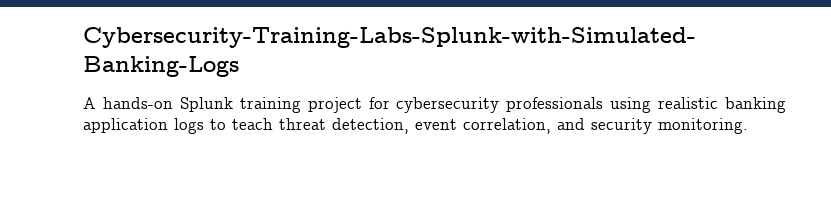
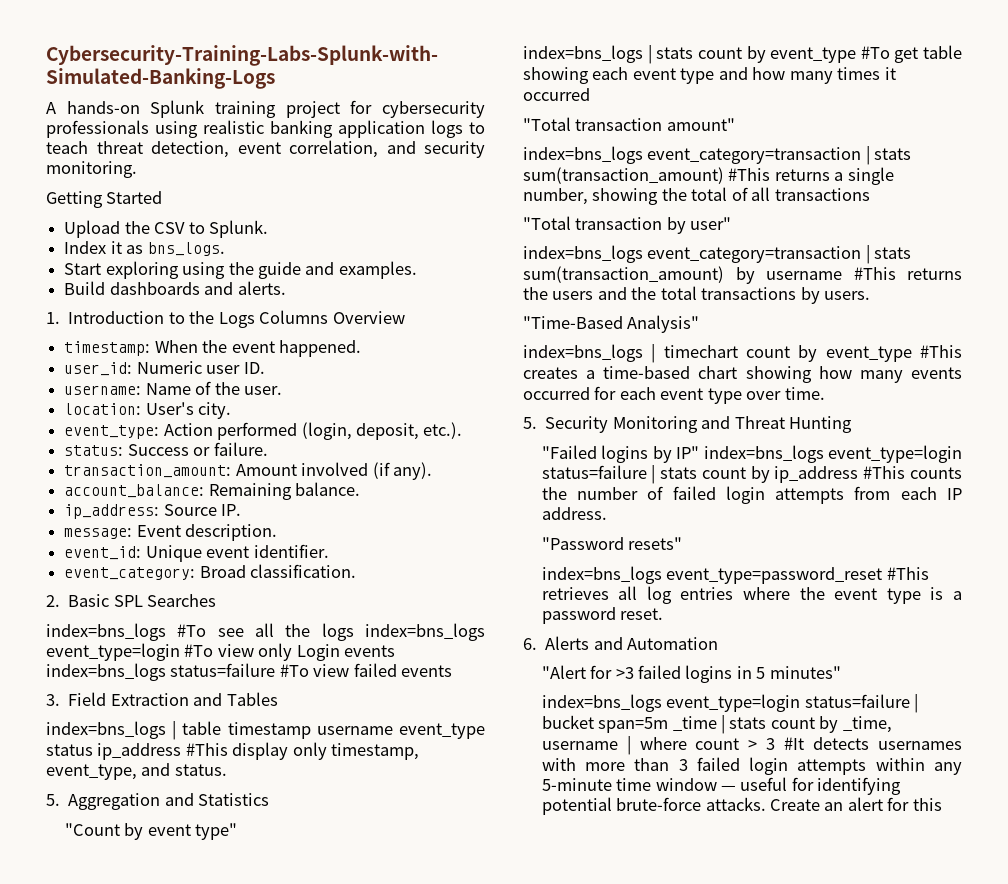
+ Getting Started
+ Upload the CSV to Splunk.
+ Index it as bns_logs.
+ Start exploring using the guide and examples.
+ Build dashboards and alerts.
+ 1. Introduction to the Logs Columns Overview
+ timestamp: When the event happened.
+ user_id: Numeric user ID.
+ username: Name of the user.
+ location: User's city.
+ event_type: Action performed (login, deposit, etc.).
+ status: Success or failure.
+ transaction_amount: Amount involved (if any).
+ account_balance: Remaining balance.
+ ip_address: Source IP.
+ message: Event description.
+ event_id: Unique event identifier.
+ event_category: Broad classification.
+ 2. Basic SPL Searches
+ index=bns_logs #To see all the logs index=bns_logs event_type=login #To view only Login events index=bns_logs status=failure #To view failed events
+ 3. Field Extraction and Tables
+ index=bns_logs | table timestamp username event_type status ip_address #This display only timestamp, event_type, and status.
+ 5. Aggregation and Statistics
+ "Count by event type"
+ index=bns_logs | stats count by event_type #To get table showing each event type and how many times it occurred
+ "Total transaction amount"
+ index=bns_logs event_category=transaction | stats sum(transaction_amount) #This returns a single number, showing the total of all transactions
+ "Total transaction by user"
+ index=bns_logs event_category=transaction | stats sum(transaction_amount) by username #This returns the users and the total transactions by users.
+ "Time-Based Analysis"
+ index=bns_logs | timechart count by event_type #This creates a time-based chart showing how many events occurred for each event type over time.
+ 5. Security Monitoring and Threat Hunting
+ "Failed logins by IP" index=bns_logs event_type=login status=failure | stats count by ip_address #This counts the number of failed login attempts from each IP address.
+ "Password resets"
+ index=bns_logs event_type=password_reset #This retrieves all log entries where the event type is a password reset.
+ 6. Alerts and Automation
+ "Alert for >3 failed logins in 5 minutes"
+ index=bns_logs event_type=login status=failure | bucket span=5m _time | stats count by _time, username | where count > 3 #It detects usernames with more than 3 failed login attempts within any 5-minute time window — useful for identifying potential brute-force attacks. Create an alert for this

